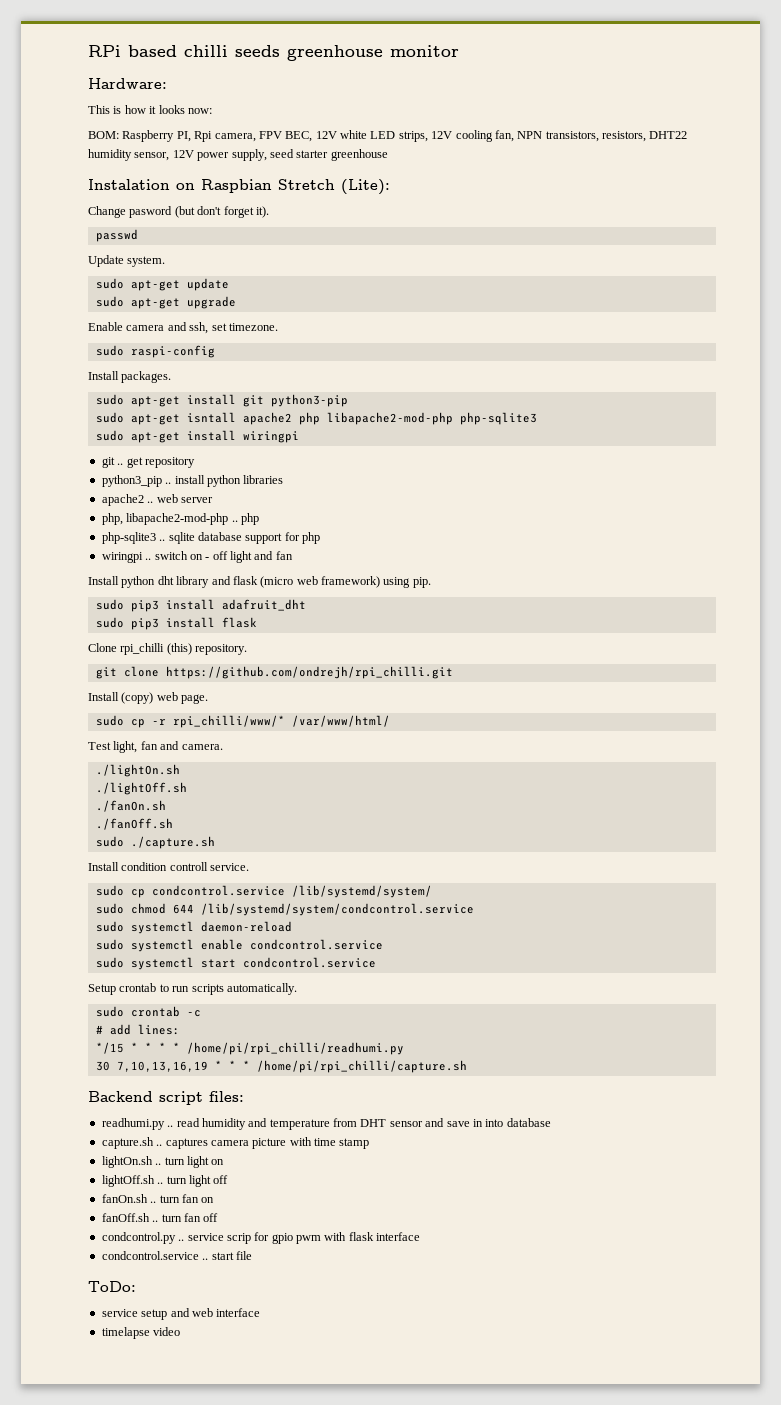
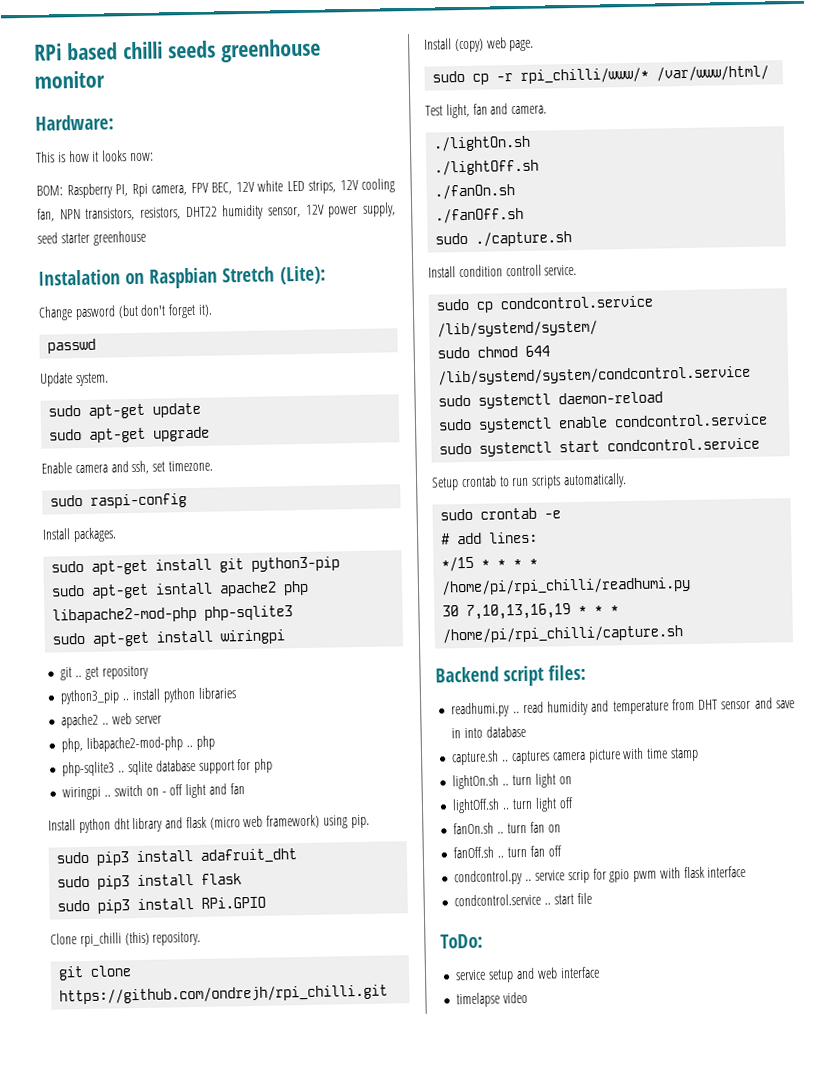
+ sudo pip3 install RPi.GPIO
- sudo crontab -c
+ sudo crontab -e

